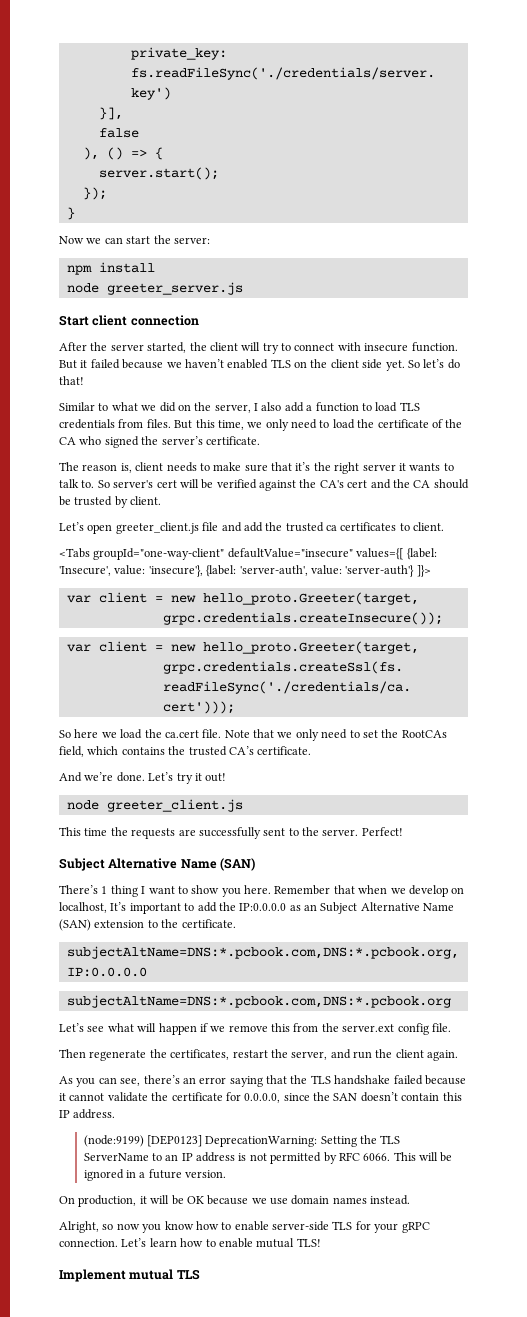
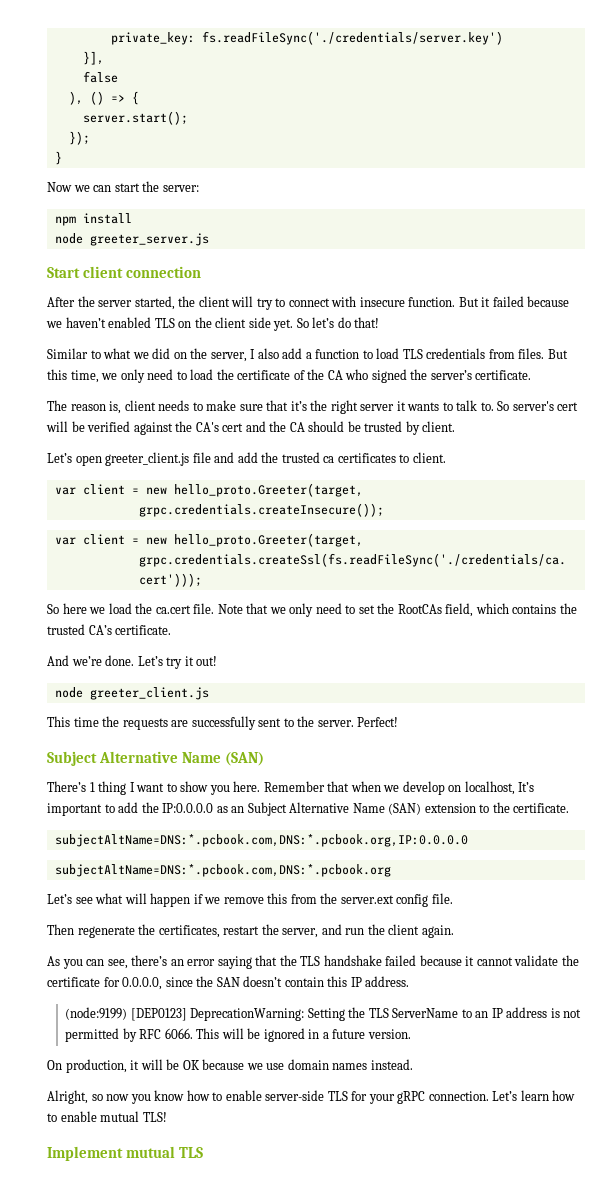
- <Tabs groupId="one-way-client" defaultValue="insecure" values={[ {label: 'Insecure', value: 'insecure'}, {label: 'server-auth', value: 'server-auth'} ]}>

